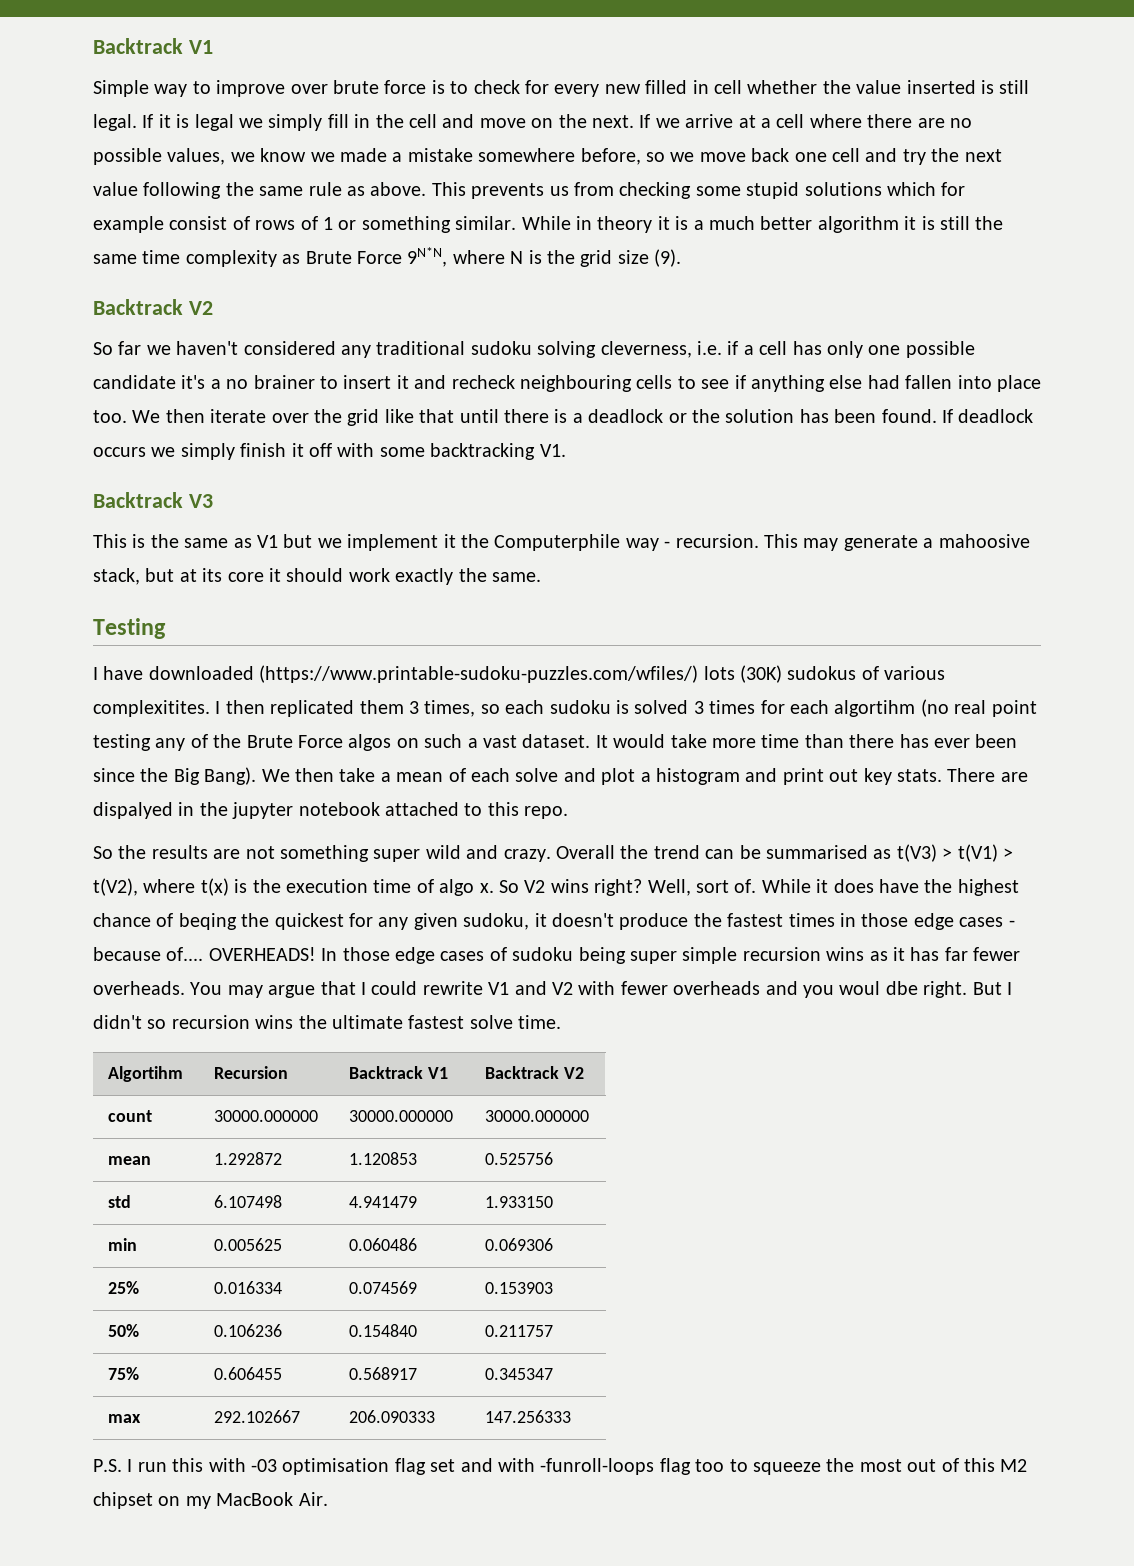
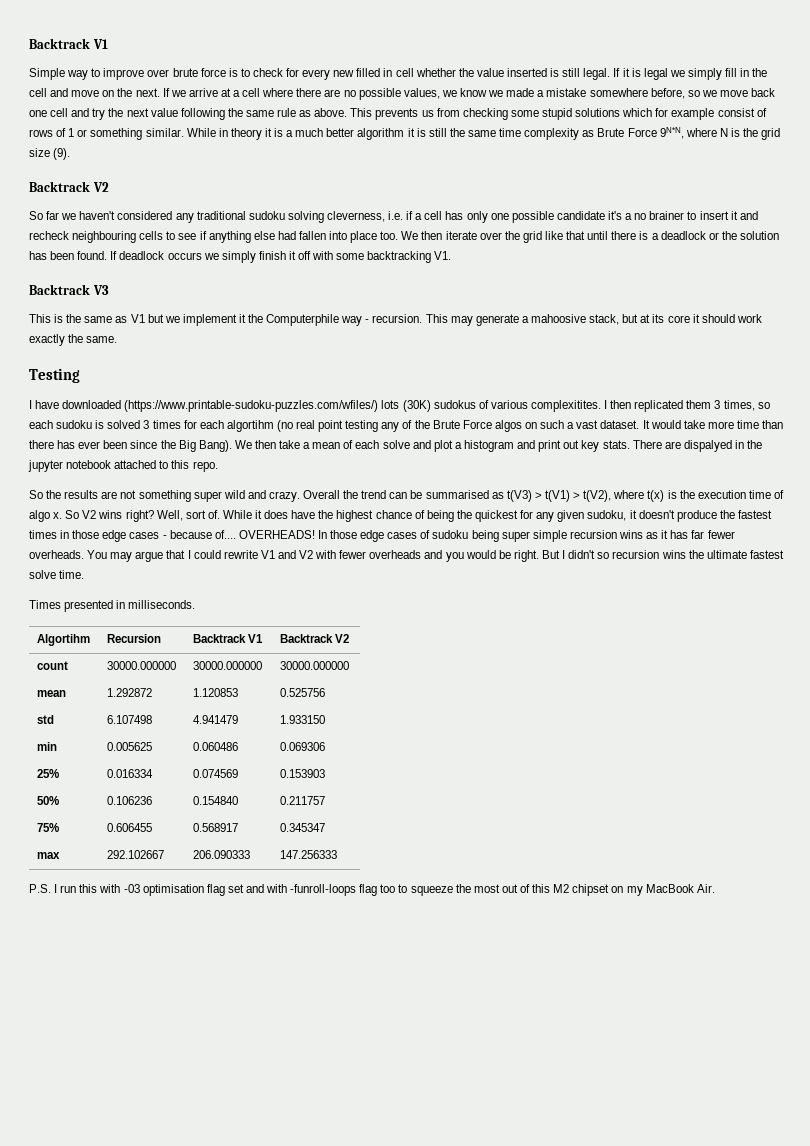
- While it does have the highest chance of beqing the quickest for any given sudoku, it doesn't produce the fastest times in those edge cases - because of....
+ While it does have the highest chance of being the quickest for any given sudoku, it doesn't produce the fastest times in those edge cases - because of....
- You may argue that I could rewrite V1 and V2 with fewer overheads and you woul dbe right.
+ You may argue that I could rewrite V1 and V2 with fewer overheads and you would be right.
+ Times presented in milliseconds.

